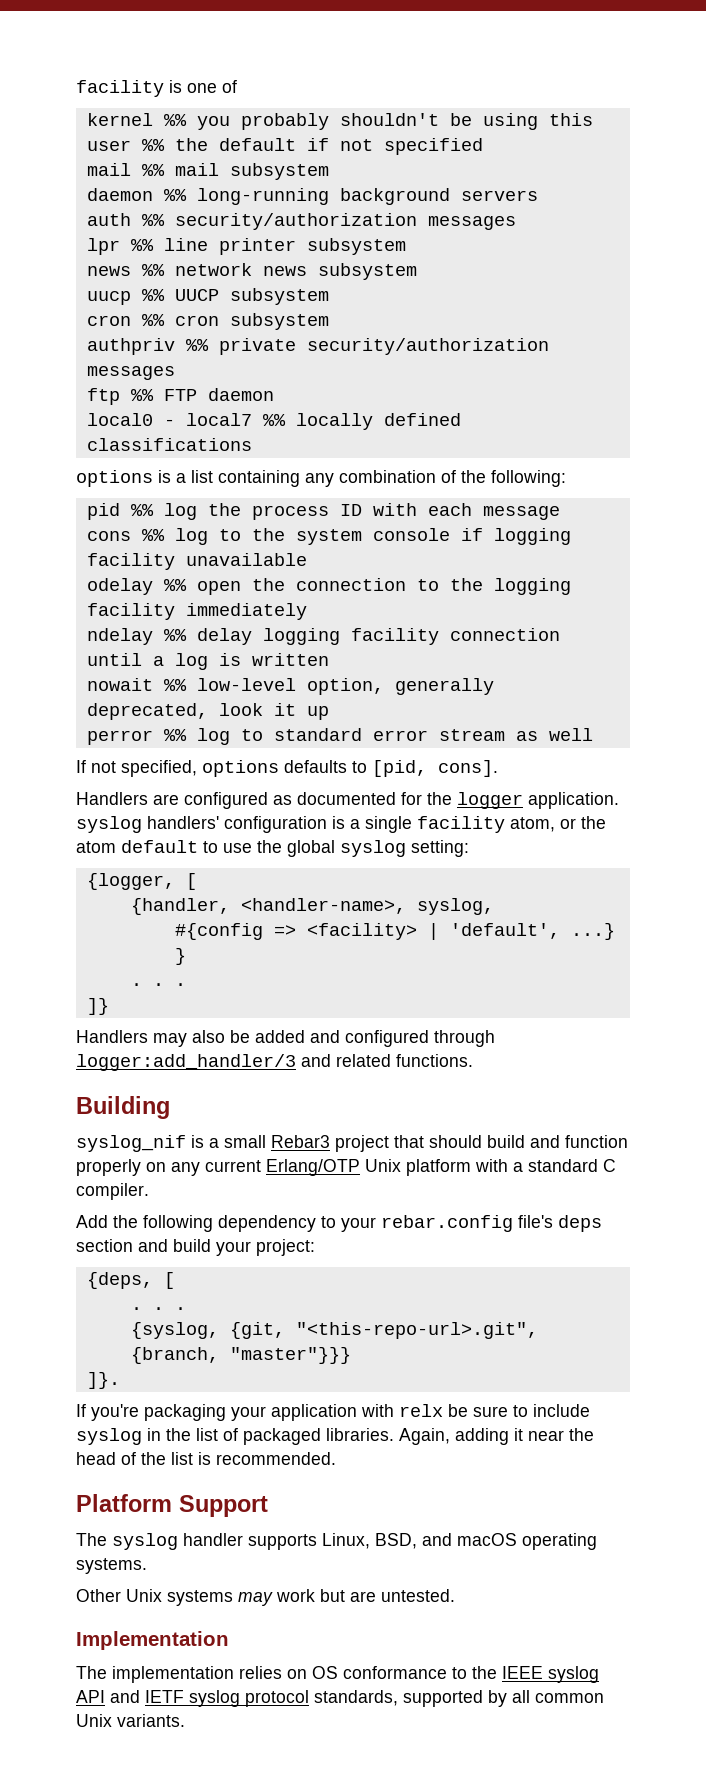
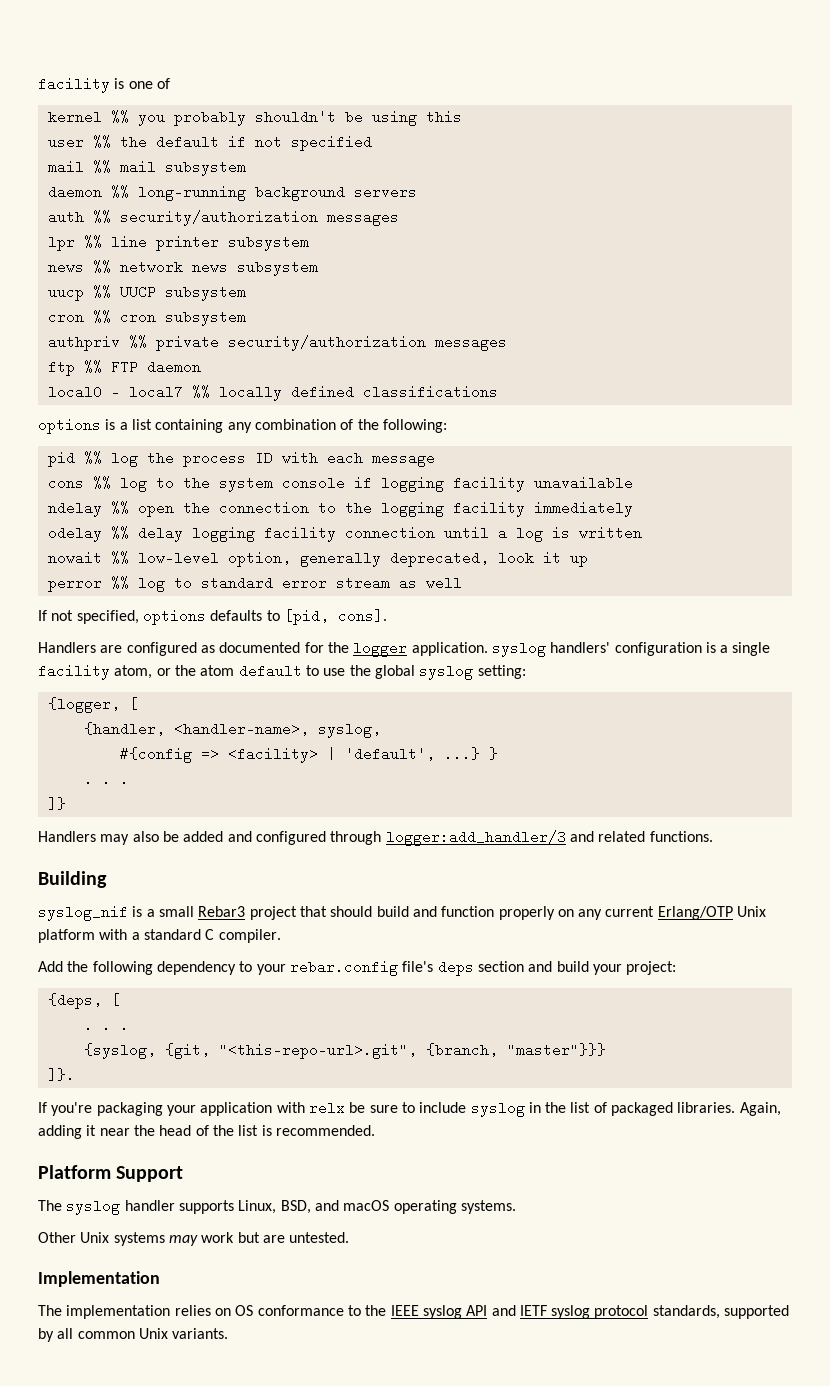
- odelay %% open the connection to the logging facility immediately
+ ndelay %% open the connection to the logging facility immediately
- ndelay %% delay logging facility connection until a log is written
+ odelay %% delay logging facility connection until a log is written

